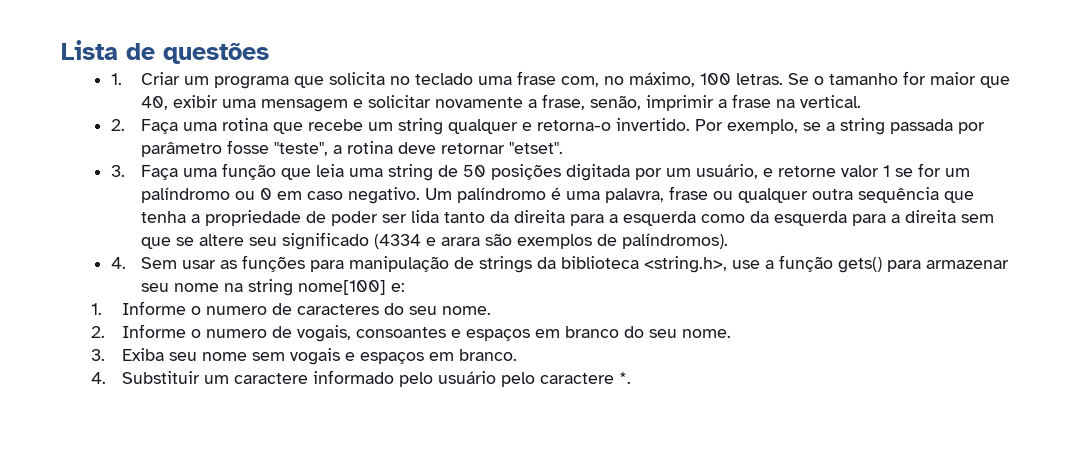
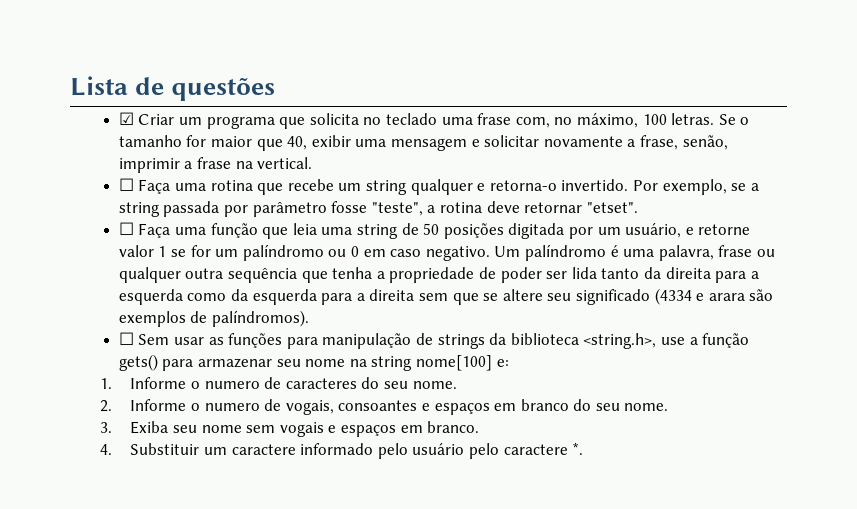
- 1. Criar um programa que solicita no teclado uma frase com, no máximo, 100 letras.
+ ☑ Criar um programa que solicita no teclado uma frase com, no máximo, 100 letras.
- 2. Faça uma rotina que recebe um string qualquer e retorna-o invertido.
+ ☐ Faça uma rotina que recebe um string qualquer e retorna-o invertido.
- 3. Faça uma função que leia uma string de 50 posições digitada por um usuário, e retorne valor 1 se for um palíndromo ou 0 em caso negativo.
+ ☐ Faça uma função que leia uma string de 50 posições digitada por um usuário, e retorne valor 1 se for um palíndromo ou 0 em caso negativo.
- 4. Sem usar as funções para manipulação de strings da biblioteca <string.h>, use a função gets() para armazenar seu nome na string nome[100] e:
+ ☐ Sem usar as funções para manipulação de strings da biblioteca <string.h>, use a função gets() para armazenar seu nome na string nome[100] e:

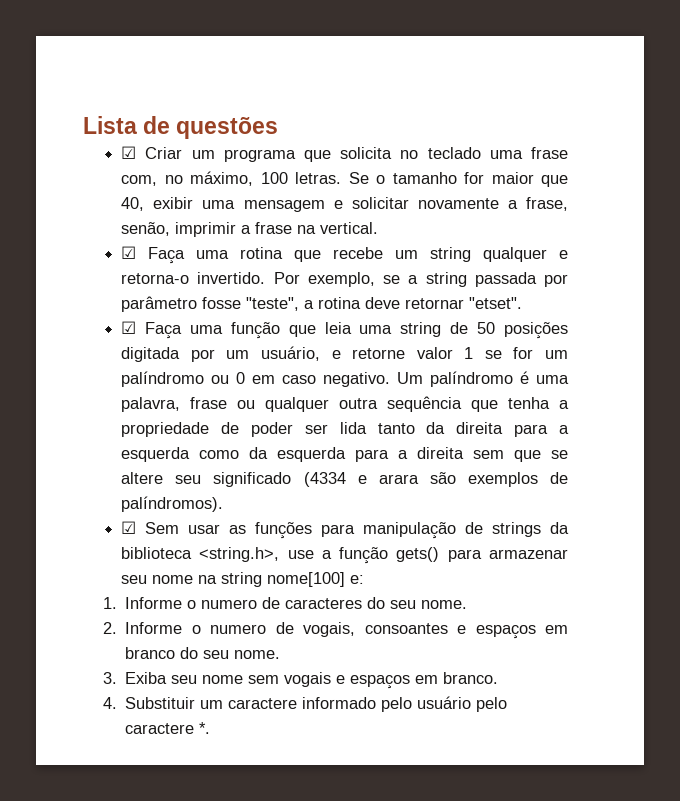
- ☐ Faça uma rotina que recebe um string qualquer e retorna-o invertido.
+ ☑ Faça uma rotina que recebe um string qualquer e retorna-o invertido.
- ☐ Faça uma função que leia uma string de 50 posições digitada por um usuário, e retorne valor 1 se for um palíndromo ou 0 em caso negativo.
+ ☑ Faça uma função que leia uma string de 50 posições digitada por um usuário, e retorne valor 1 se for um palíndromo ou 0 em caso negativo.
- ☐ Sem usar as funções para manipulação de strings da biblioteca <string.h>, use a função gets() para armazenar seu nome na string nome[100] e:
+ ☑ Sem usar as funções para manipulação de strings da biblioteca <string.h>, use a função gets() para armazenar seu nome na string nome[100] e:

